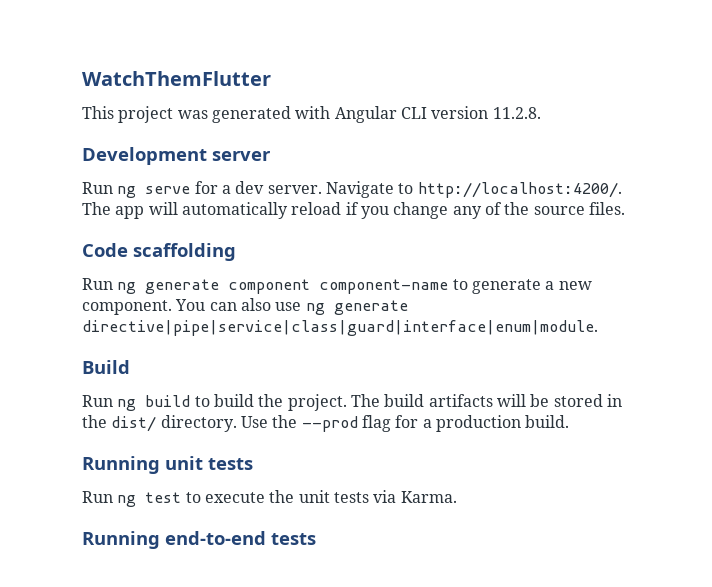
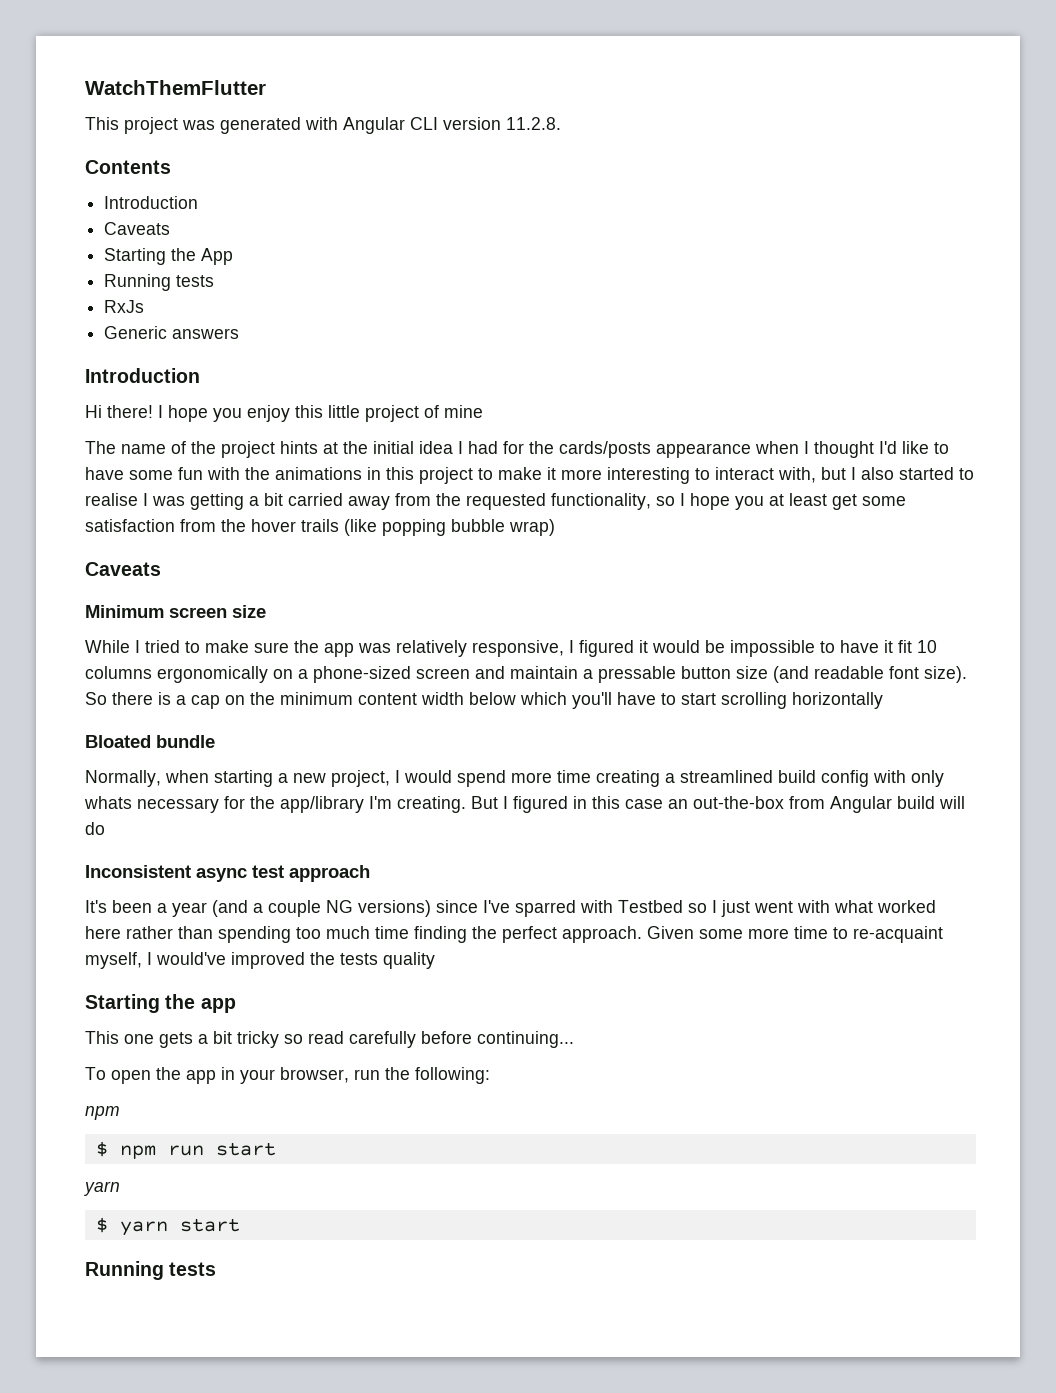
- Development server
- Run ng serve for a dev server. Navigate to http://localhost:4200/. The app will automatically reload if you change any of the source files.
- Code scaffolding
- Run ng generate component component-name to generate a new component. You can also use ng generate directive|pipe|service|class|guard|interface|enum|module.
- Build
- Run ng build to build the project. The build artifacts will be stored in the dist/ directory. Use the --prod flag for a production build.
- Running unit tests
- Run ng test to execute the unit tests via Karma.
- Running end-to-end tests
+ Contents
+ Introduction
+ Caveats
+ Starting the App
+ Running tests
+ RxJs
+ Generic answers
+ Introduction
+ Hi there! I hope you enjoy this little project of mine
+ The name of the project hints at the initial idea I had for the cards/posts appearance when I thought I'd like to have some fun with the animations in this project to make it more interesting to interact with, but I also started to realise I was getting a bit carried away from the requested functionality, so I hope you at least get some satisfaction from the hover trails (like popping bubble wrap)
+ Caveats
+ Minimum screen size
+ While I tried to make sure the app was relatively responsive, I figured it would be impossible to have it fit 10 columns ergonomically on a phone-sized screen and maintain a pressable button size (and readable font size). So there is a cap on the minimum content width below which you'll have to start scrolling horizontally
+ Bloated bundle
+ Normally, when starting a new project, I would spend more time creating a streamlined build config with only whats necessary for the app/library I'm creating. But I figured in this case an out-the-box from Angular build will do
+ Inconsistent async test approach
+ It's been a year (and a couple NG versions) since I've sparred with Testbed so I just went with what worked here rather than spending too much time finding the perfect approach. Given some more time to re-acquaint myself, I would've improved the tests quality
+ Starting the app
+ This one gets a bit tricky so read carefully before continuing...
+ To open the app in your browser, run the following:
+ npm
+ $ npm run start
+ yarn
+ $ yarn start
+ Running tests

